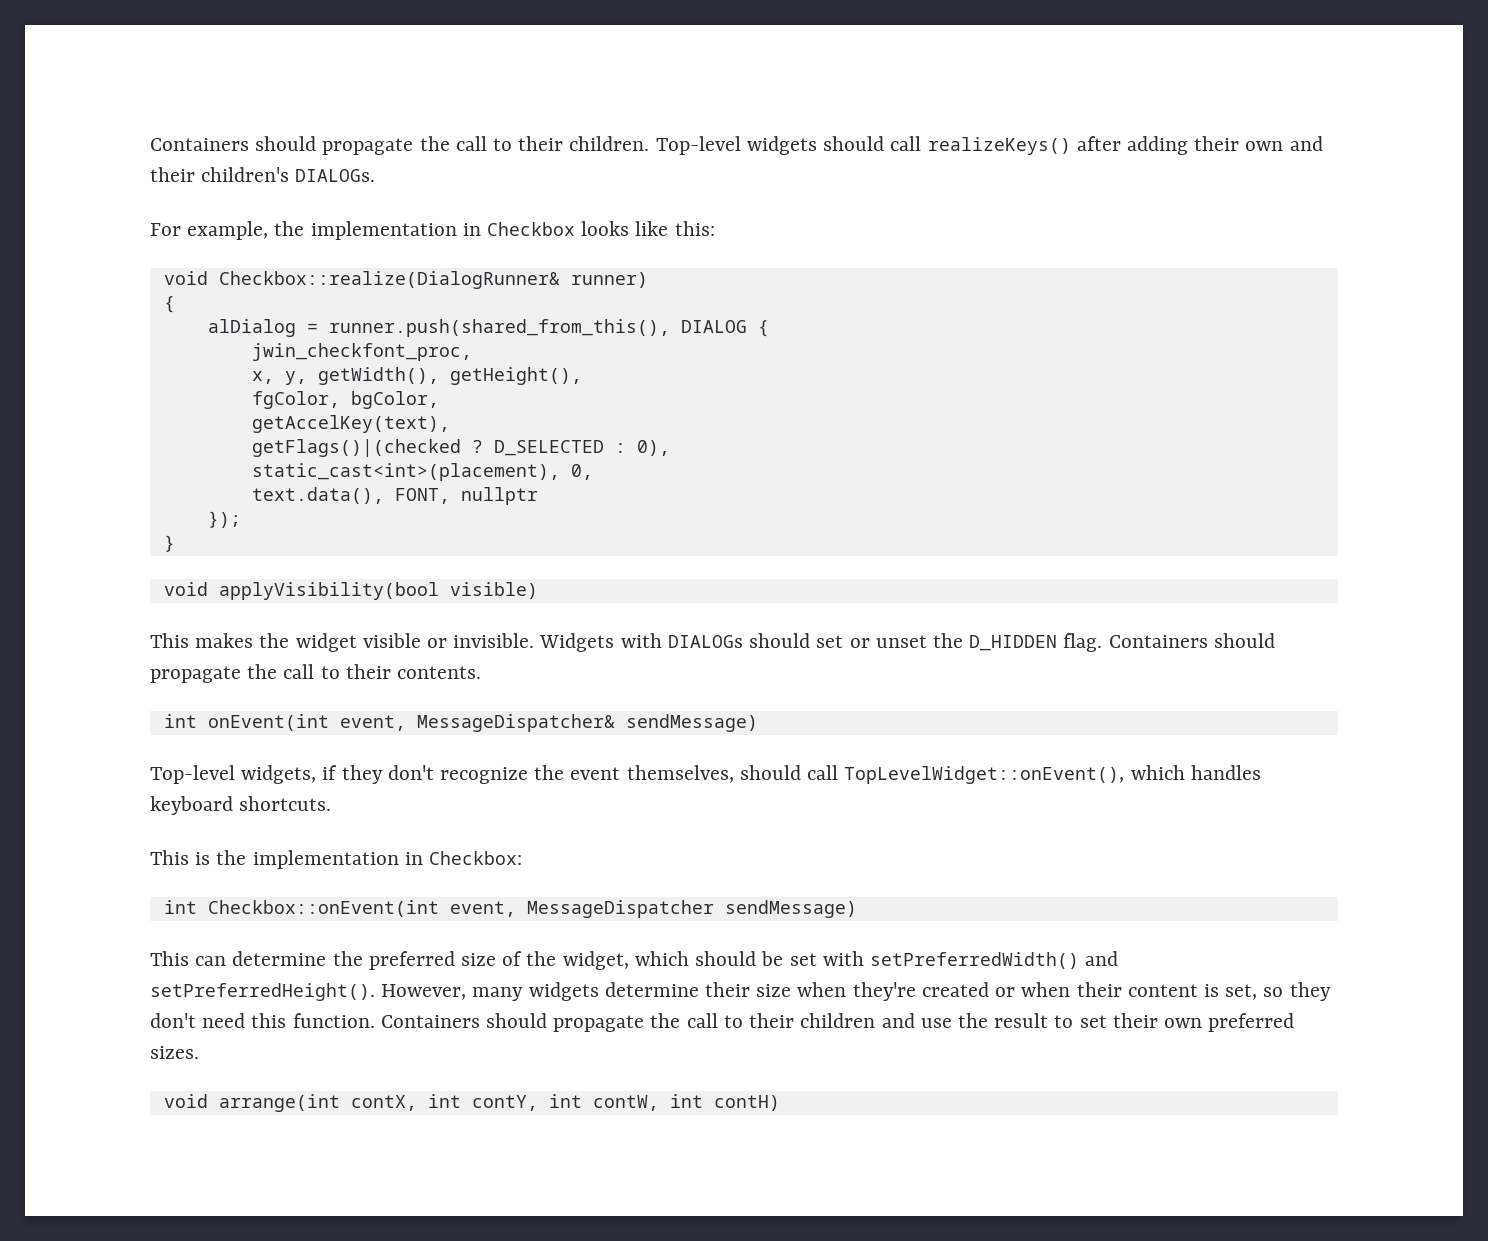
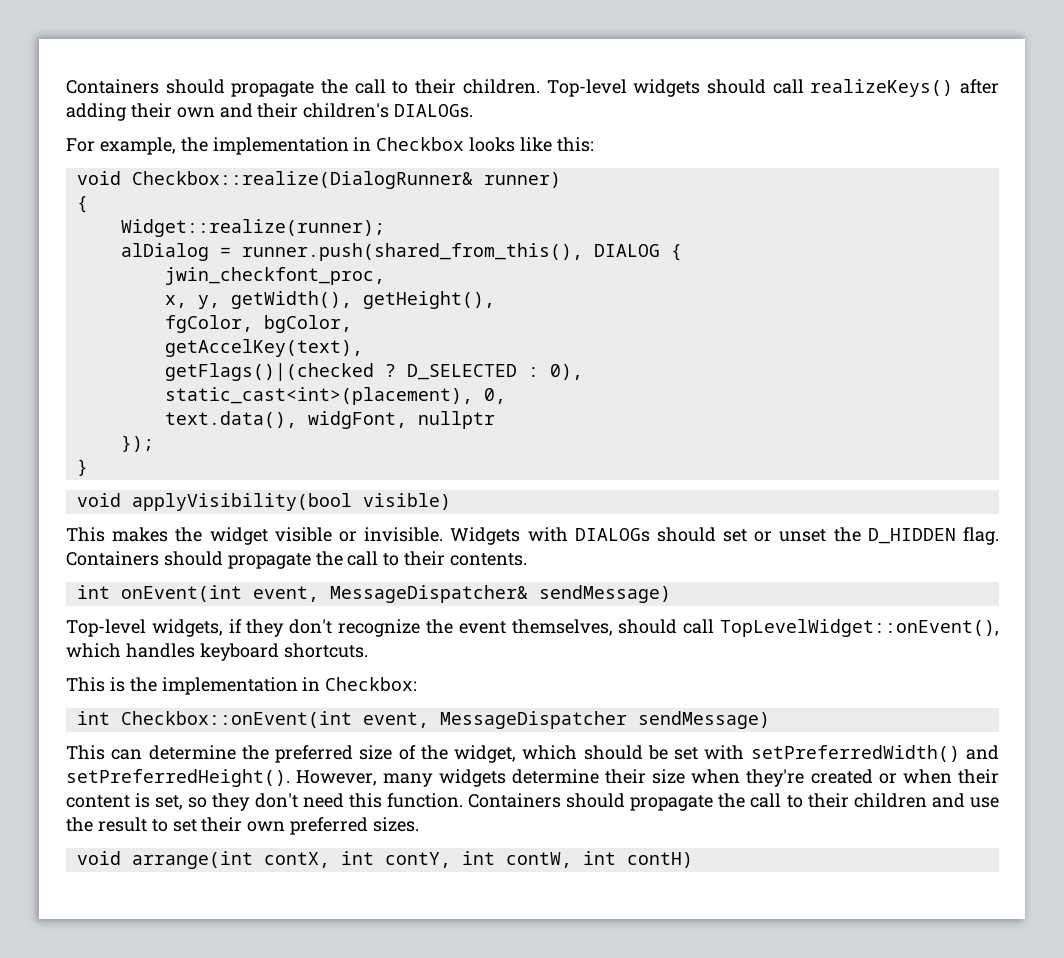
+ Widget::realize(runner);
- text.data(), FONT, nullptr
+ text.data(), widgFont, nullptr

